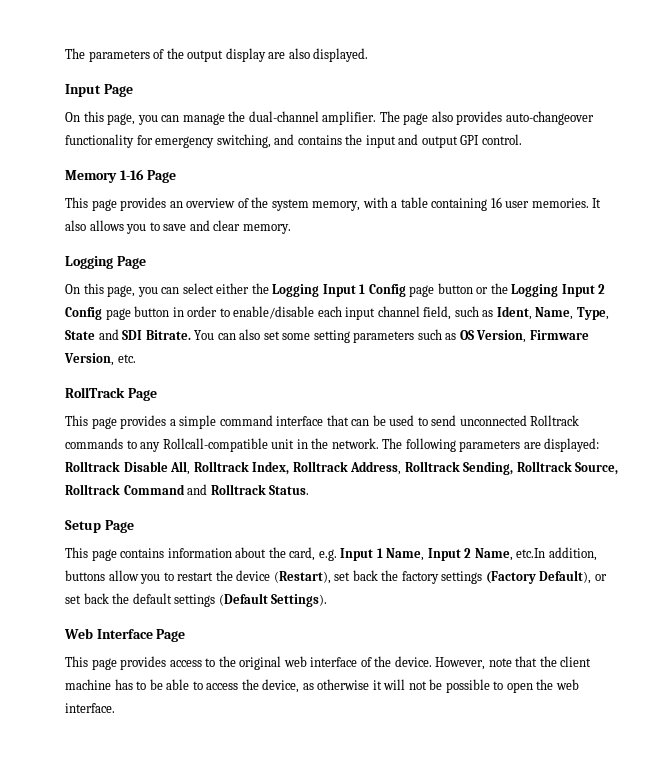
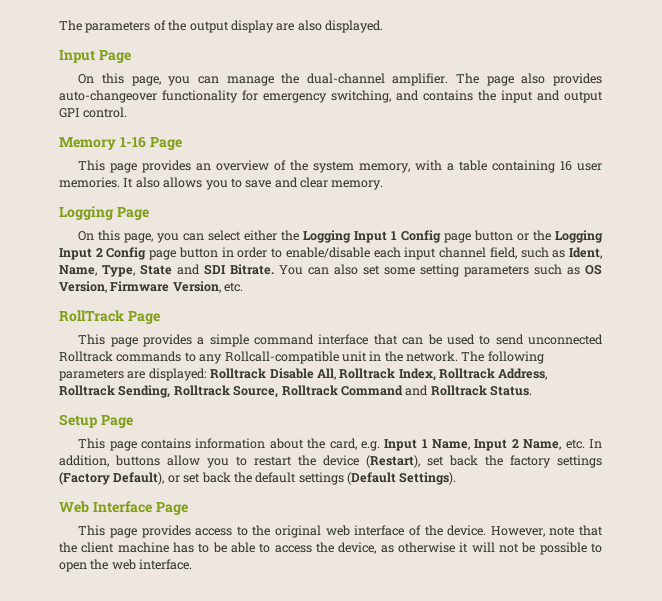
- This page contains information about the card, e.g. Input 1 Name, Input 2 Name, etc.In addition, buttons allow you to restart the device (Restart), set back the factory settings (Factory Default), or set back the default settings (Default Settings).
+ This page contains information about the card, e.g. Input 1 Name, Input 2 Name, etc. In addition, buttons allow you to restart the device (Restart), set back the factory settings (Factory Default), or set back the default settings (Default Settings).

